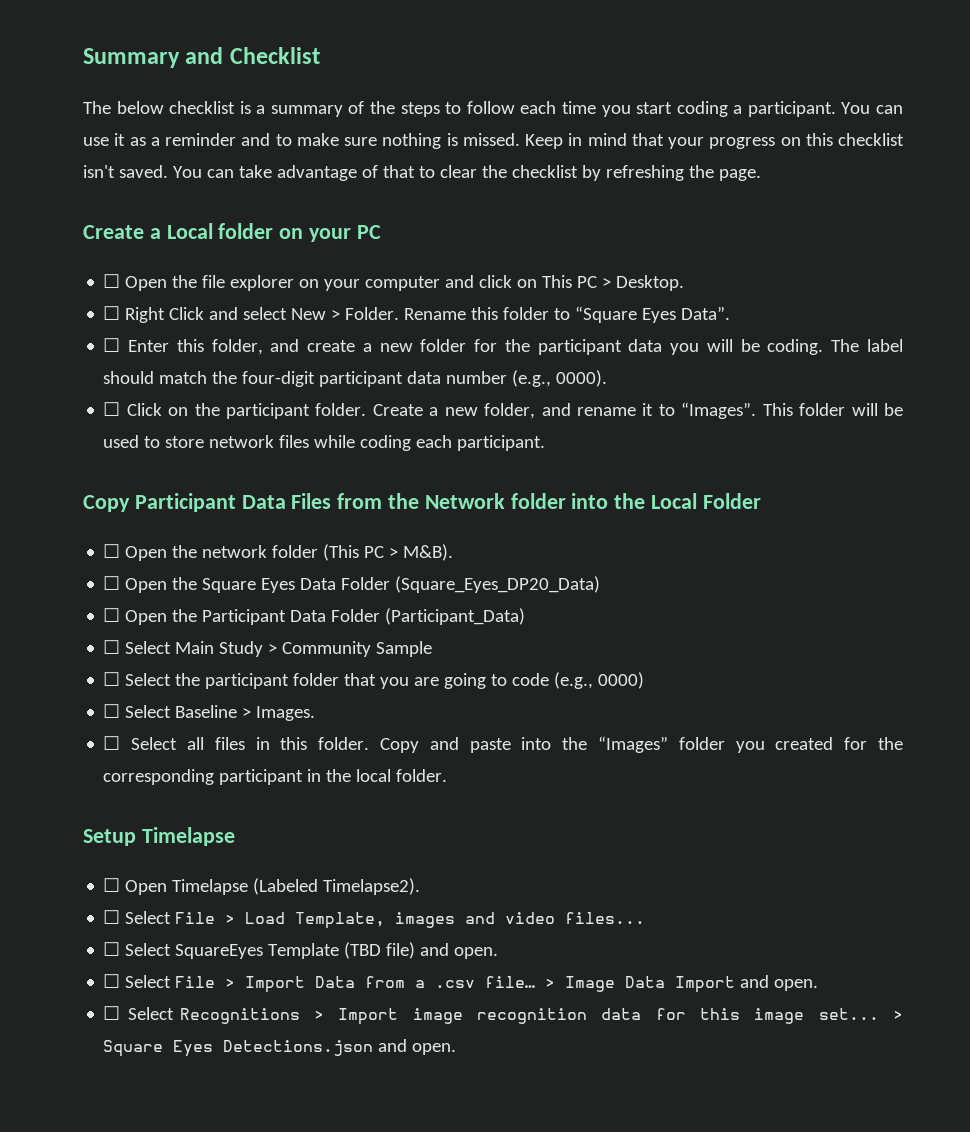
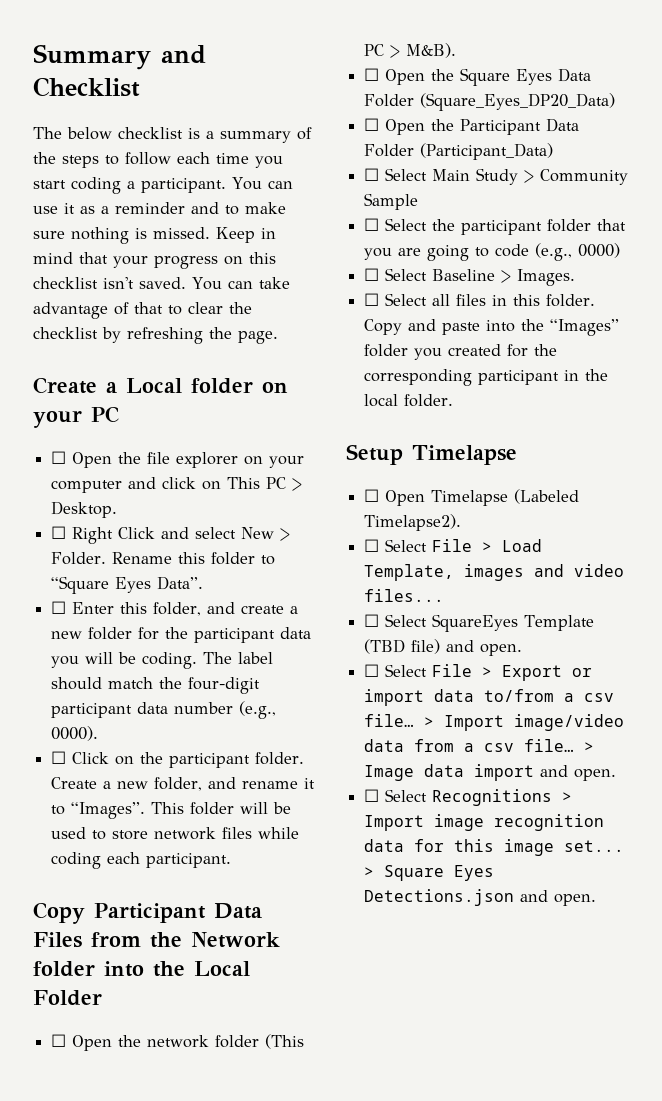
- ☐ Select File > Import Data from a .csv file…
+ ☐ Select File > Export or import data to/from a csv file… > Import image/video data from a csv file…
- > Image Data Import and open.
+ > Image data import and open.

